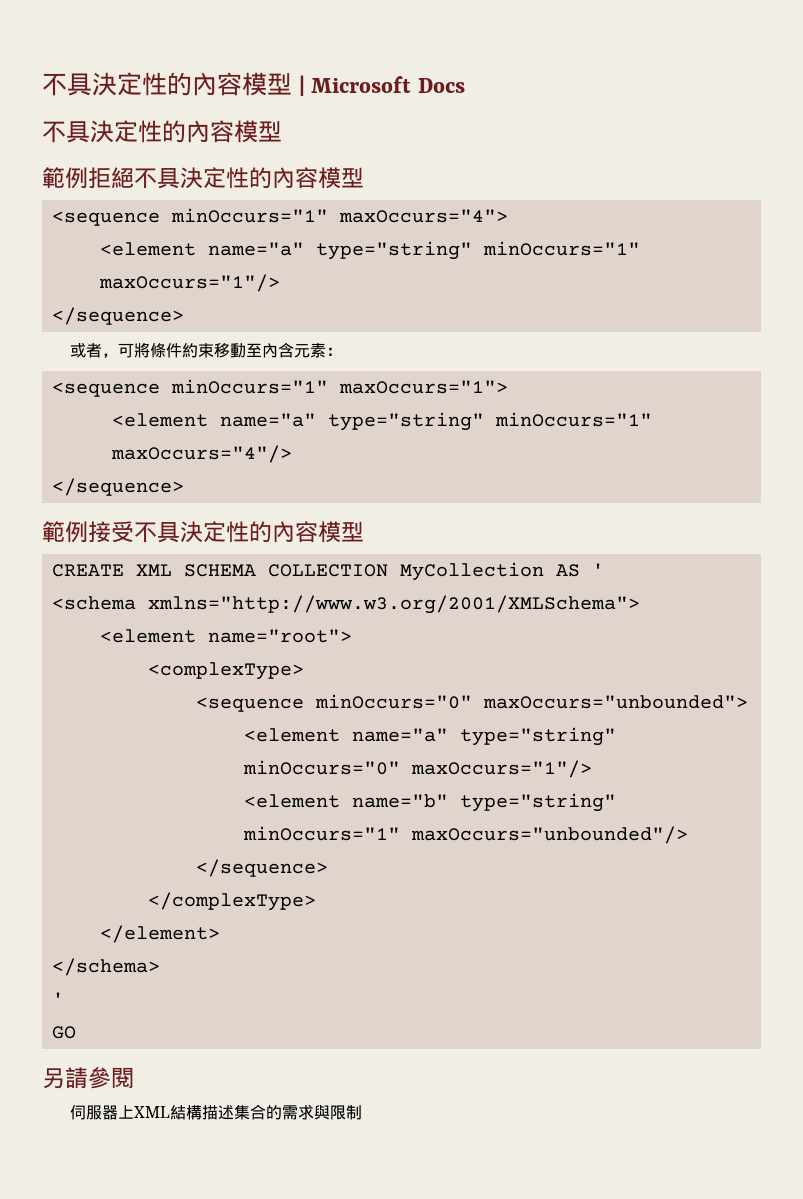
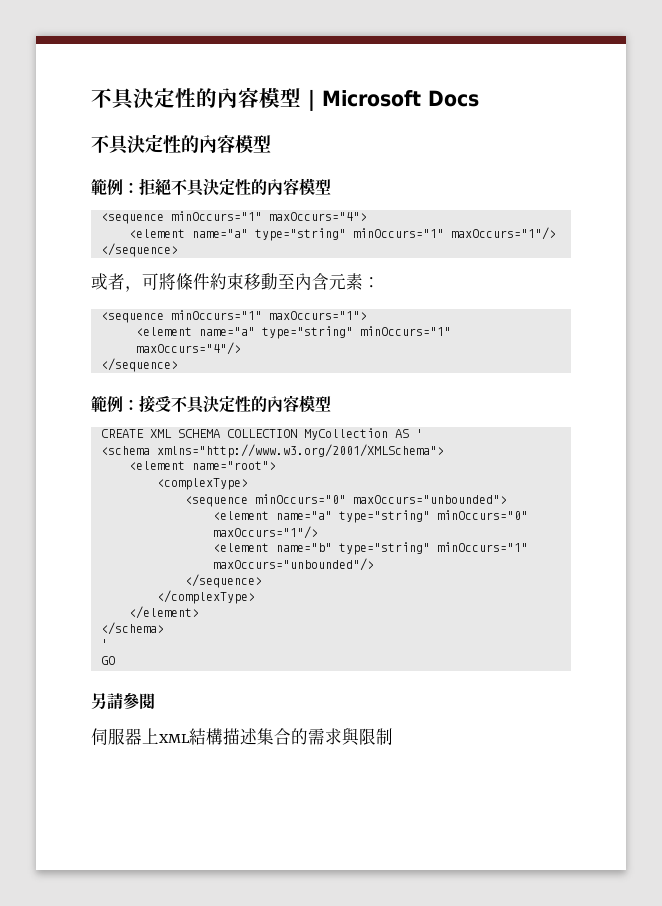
- 範例拒絕不具決定性的內容模型
+ 範例：拒絕不具決定性的內容模型
- 範例接受不具決定性的內容模型
+ 範例：接受不具決定性的內容模型

